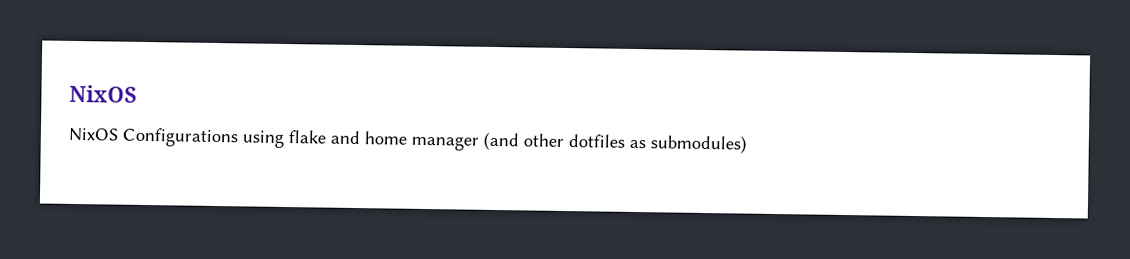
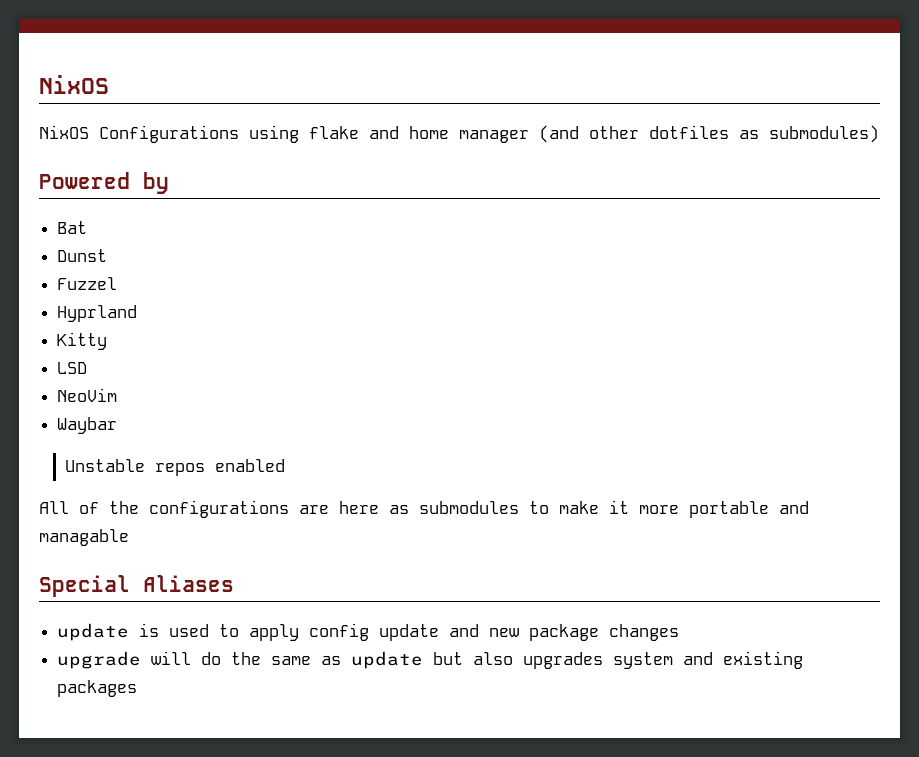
+ Powered by
+ Bat
+ Dunst
+ Fuzzel
+ Hyprland
+ Kitty
+ LSD
+ NeoVim
+ Waybar
+ Unstable repos enabled
+ All of the configurations are here as submodules to make it more portable and managable
+ Special Aliases
+ update is used to apply config update and new package changes
+ upgrade will do the same as update but also upgrades system and existing packages

